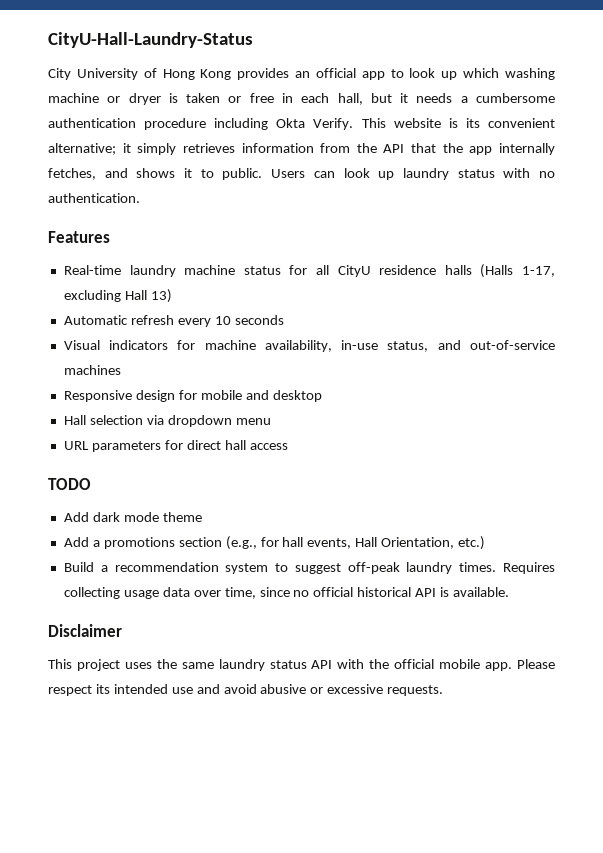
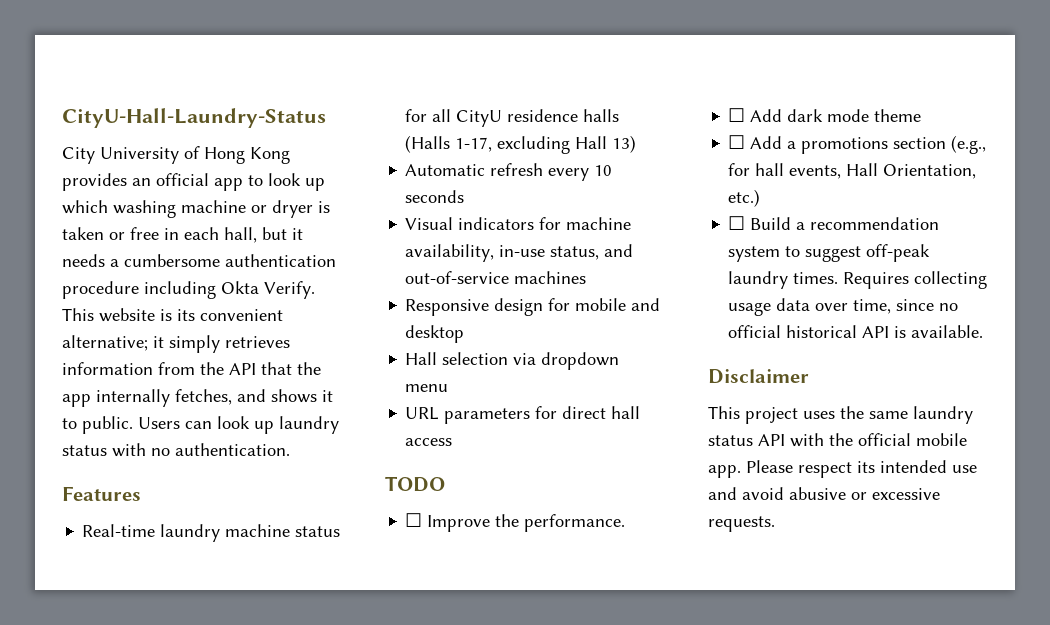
- Add dark mode theme
+ ☐ Improve the performance.
+ ☐ Add dark mode theme
- Add a promotions section (e.g., for hall events, Hall Orientation, etc.)
+ ☐ Add a promotions section (e.g., for hall events, Hall Orientation, etc.)
- Build a recommendation system to suggest off-peak laundry times.
+ ☐ Build a recommendation system to suggest off-peak laundry times.

